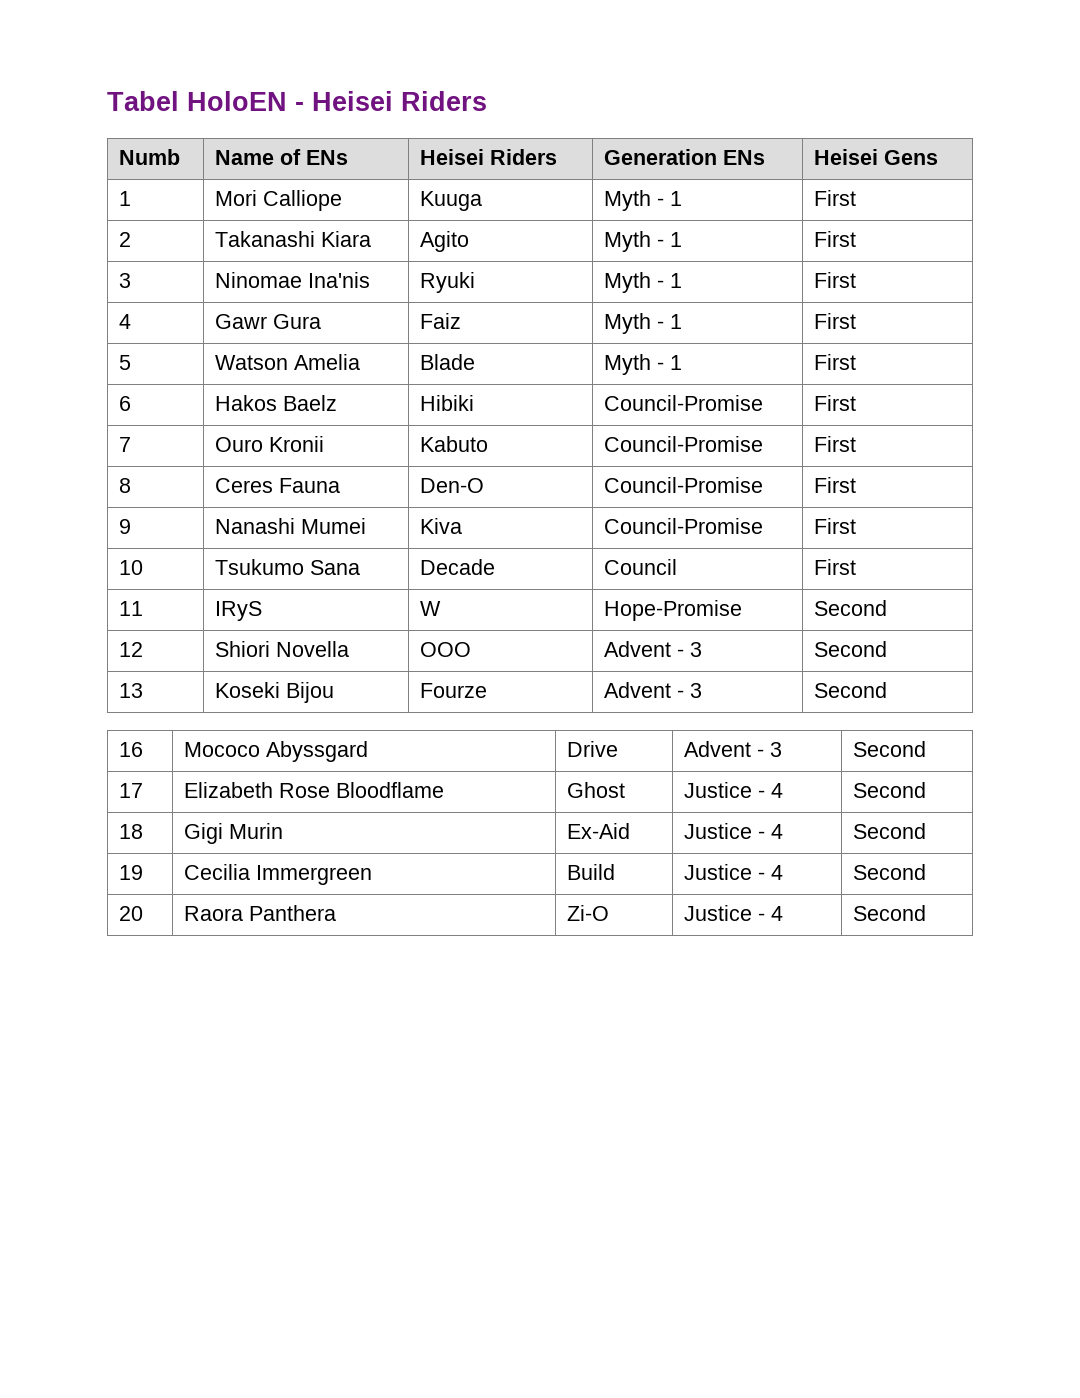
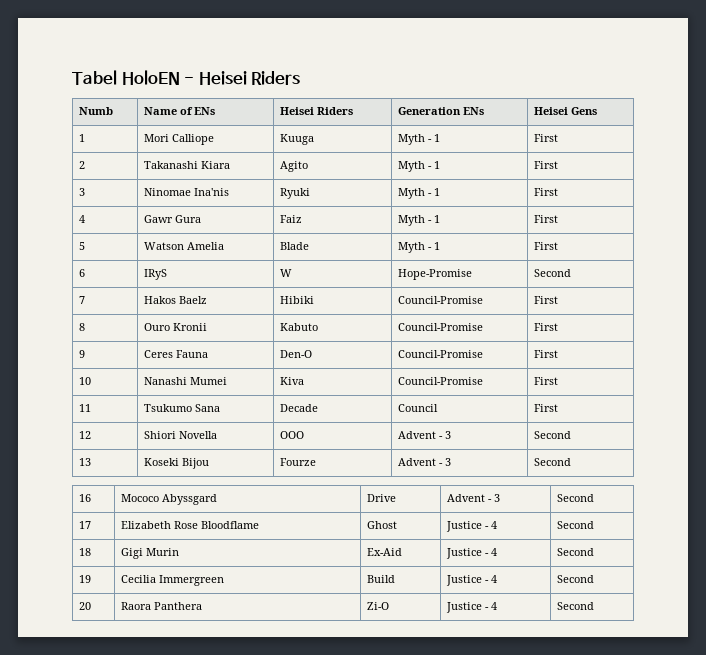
- 6 | Hakos Baelz | Hibiki | Council-Promise | First
+ 6 | IRyS | W | Hope-Promise | Second
+ 7 | Hakos Baelz | Hibiki | Council-Promise | First
- 7 | Ouro Kronii | Kabuto | Council-Promise | First
+ 8 | Ouro Kronii | Kabuto | Council-Promise | First
- 8 | Ceres Fauna | Den-O | Council-Promise | First
+ 9 | Ceres Fauna | Den-O | Council-Promise | First
- 9 | Nanashi Mumei | Kiva | Council-Promise | First
+ 10 | Nanashi Mumei | Kiva | Council-Promise | First
- 10 | Tsukumo Sana | Decade | Council | First
+ 11 | Tsukumo Sana | Decade | Council | First
- 11 | IRyS | W | Hope-Promise | Second

